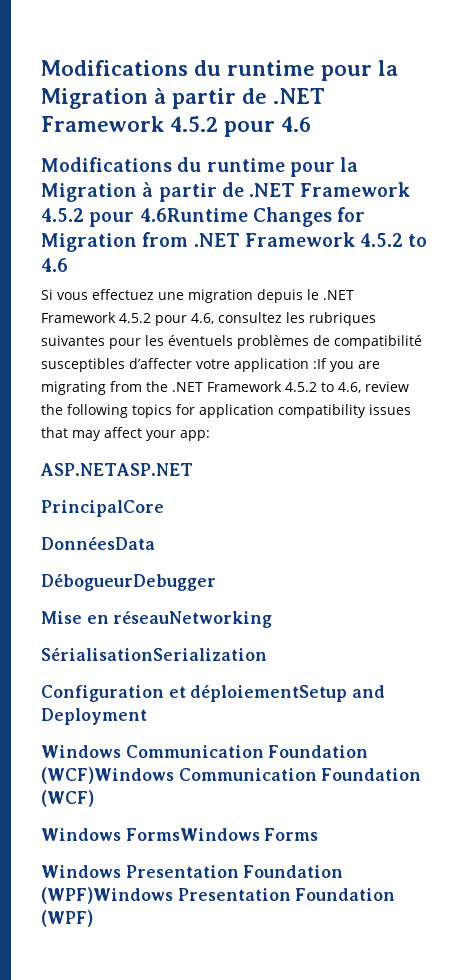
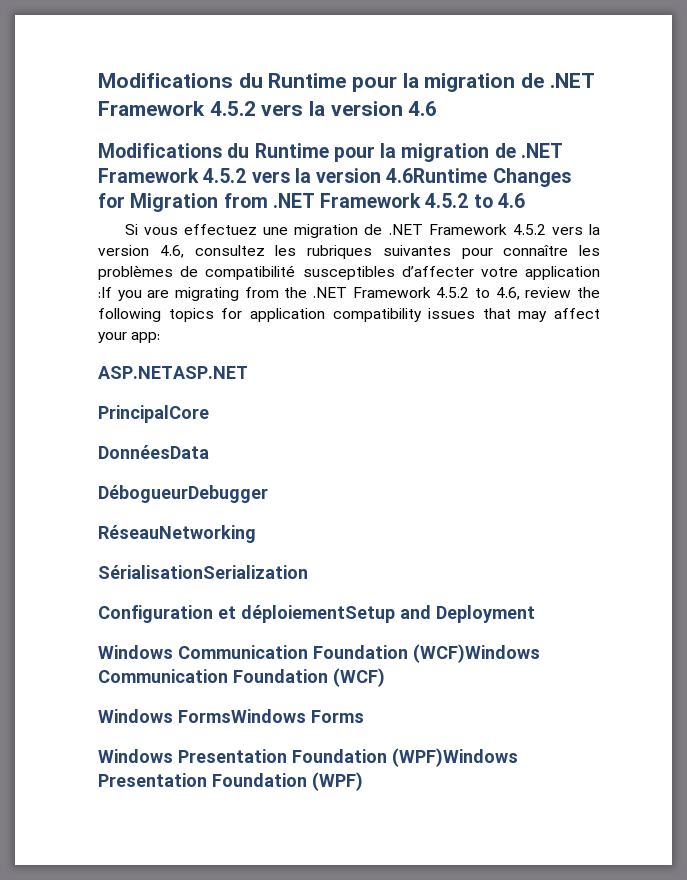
- Modifications du runtime pour la Migration à partir de .NET Framework 4.5.2 pour 4.6
+ Modifications du Runtime pour la migration de .NET Framework 4.5.2 vers la version 4.6
- Modifications du runtime pour la Migration à partir de .NET Framework 4.5.2 pour 4.6Runtime Changes for Migration from .NET Framework 4.5.2 to 4.6
+ Modifications du Runtime pour la migration de .NET Framework 4.5.2 vers la version 4.6Runtime Changes for Migration from .NET Framework 4.5.2 to 4.6
- Si vous effectuez une migration depuis le .NET Framework 4.5.2 pour 4.6, consultez les rubriques suivantes pour les éventuels problèmes de compatibilité susceptibles d’affecter votre application :If you are migrating from the .NET Framework 4.5.2 to 4.6, review the following topics for application compatibility issues that may affect your app:
+ Si vous effectuez une migration de .NET Framework 4.5.2 vers la version 4.6, consultez les rubriques suivantes pour connaître les problèmes de compatibilité susceptibles d’affecter votre application :If you are migrating from the .NET Framework 4.5.2 to 4.6, review the following topics for application compatibility issues that may affect your app:
- Mise en réseauNetworking
+ RéseauNetworking

